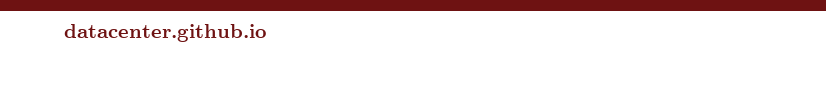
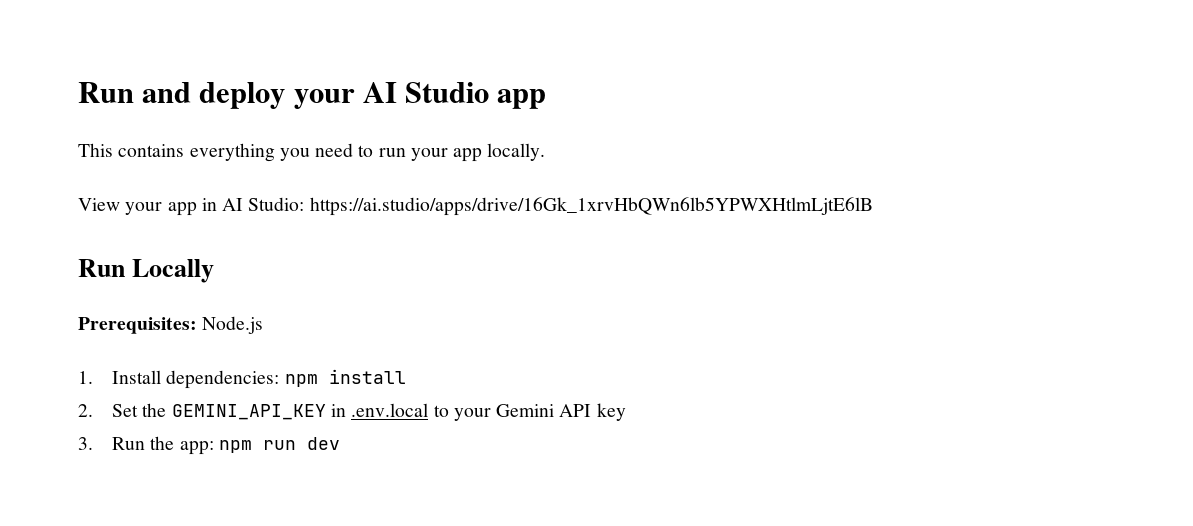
- datacenter.github.io
+ Run and deploy your AI Studio app
+ This contains everything you need to run your app locally.
+ View your app in AI Studio: https://ai.studio/apps/drive/16Gk_1xrvHbQWn6lb5YPWXHtlmLjtE6lB
+ Run Locally
+ Prerequisites: Node.js
+ 1. Install dependencies: npm install
+ 2. Set the GEMINI_API_KEY in .env.local to your Gemini API key
+ 3. Run the app: npm run dev

